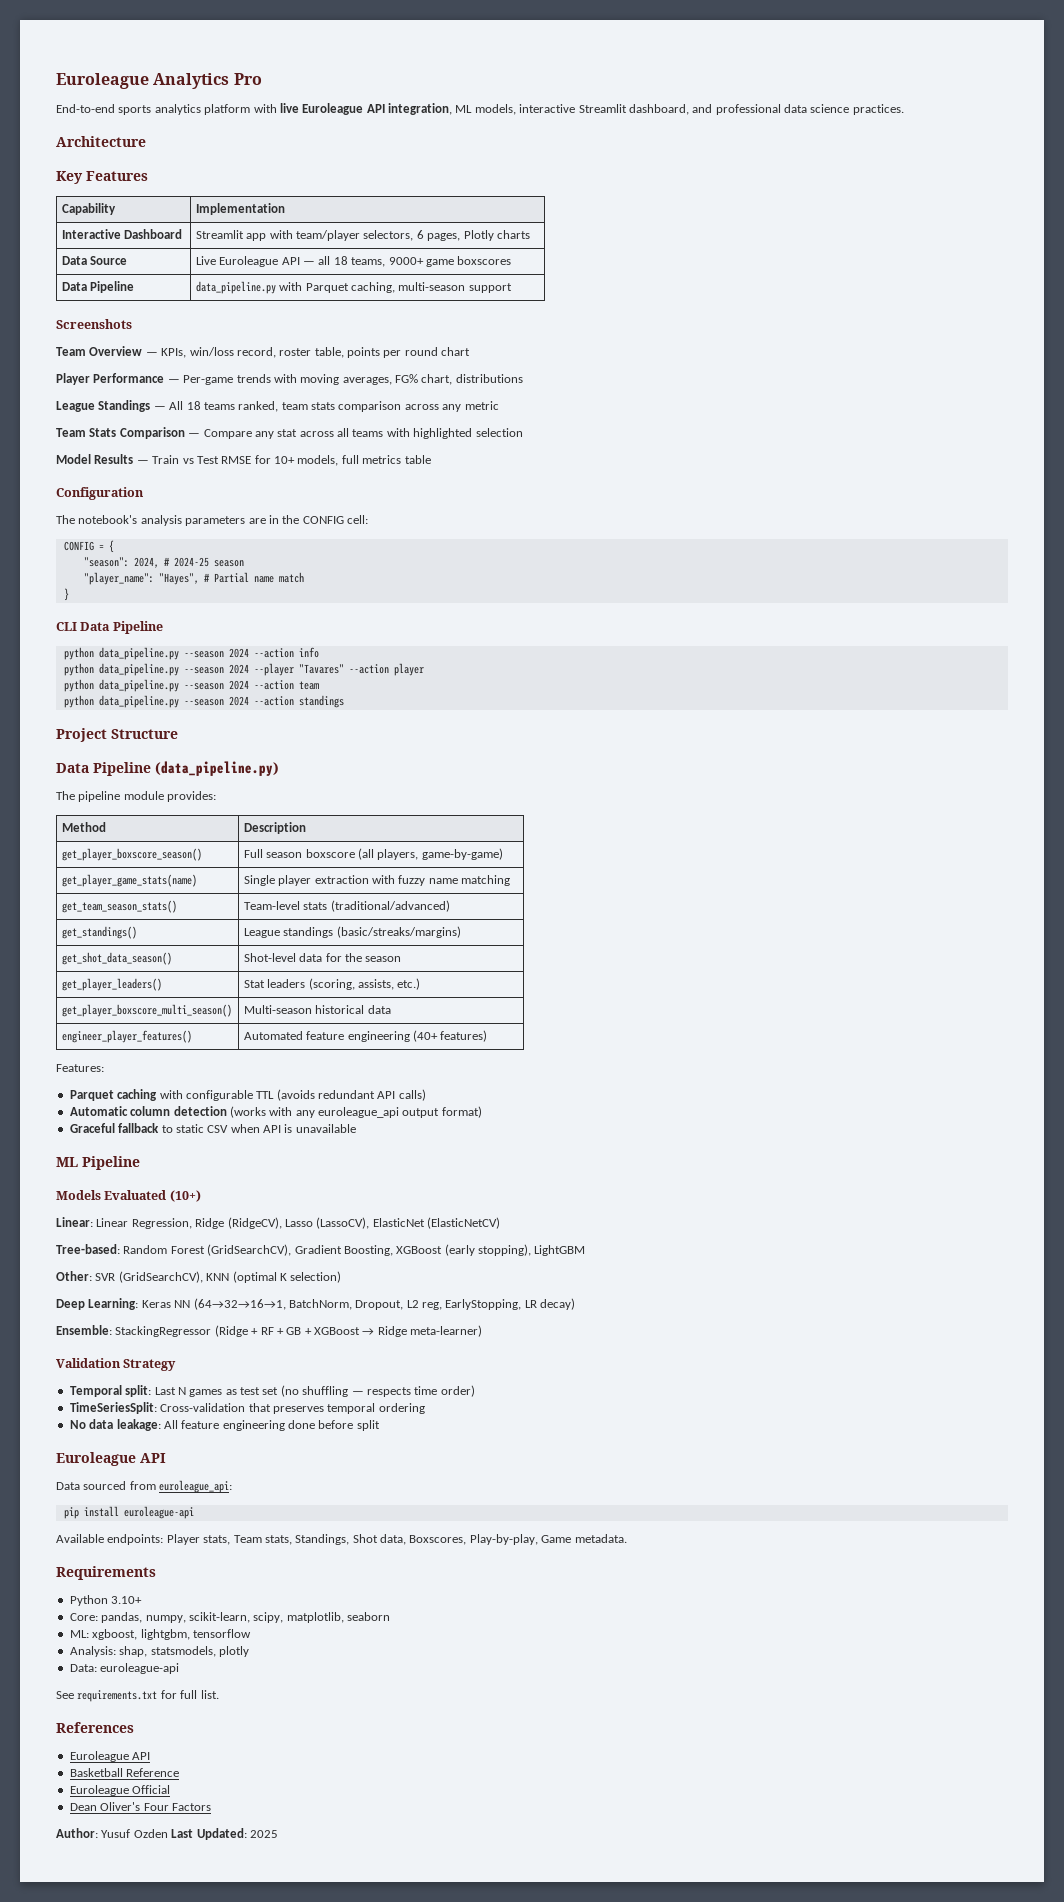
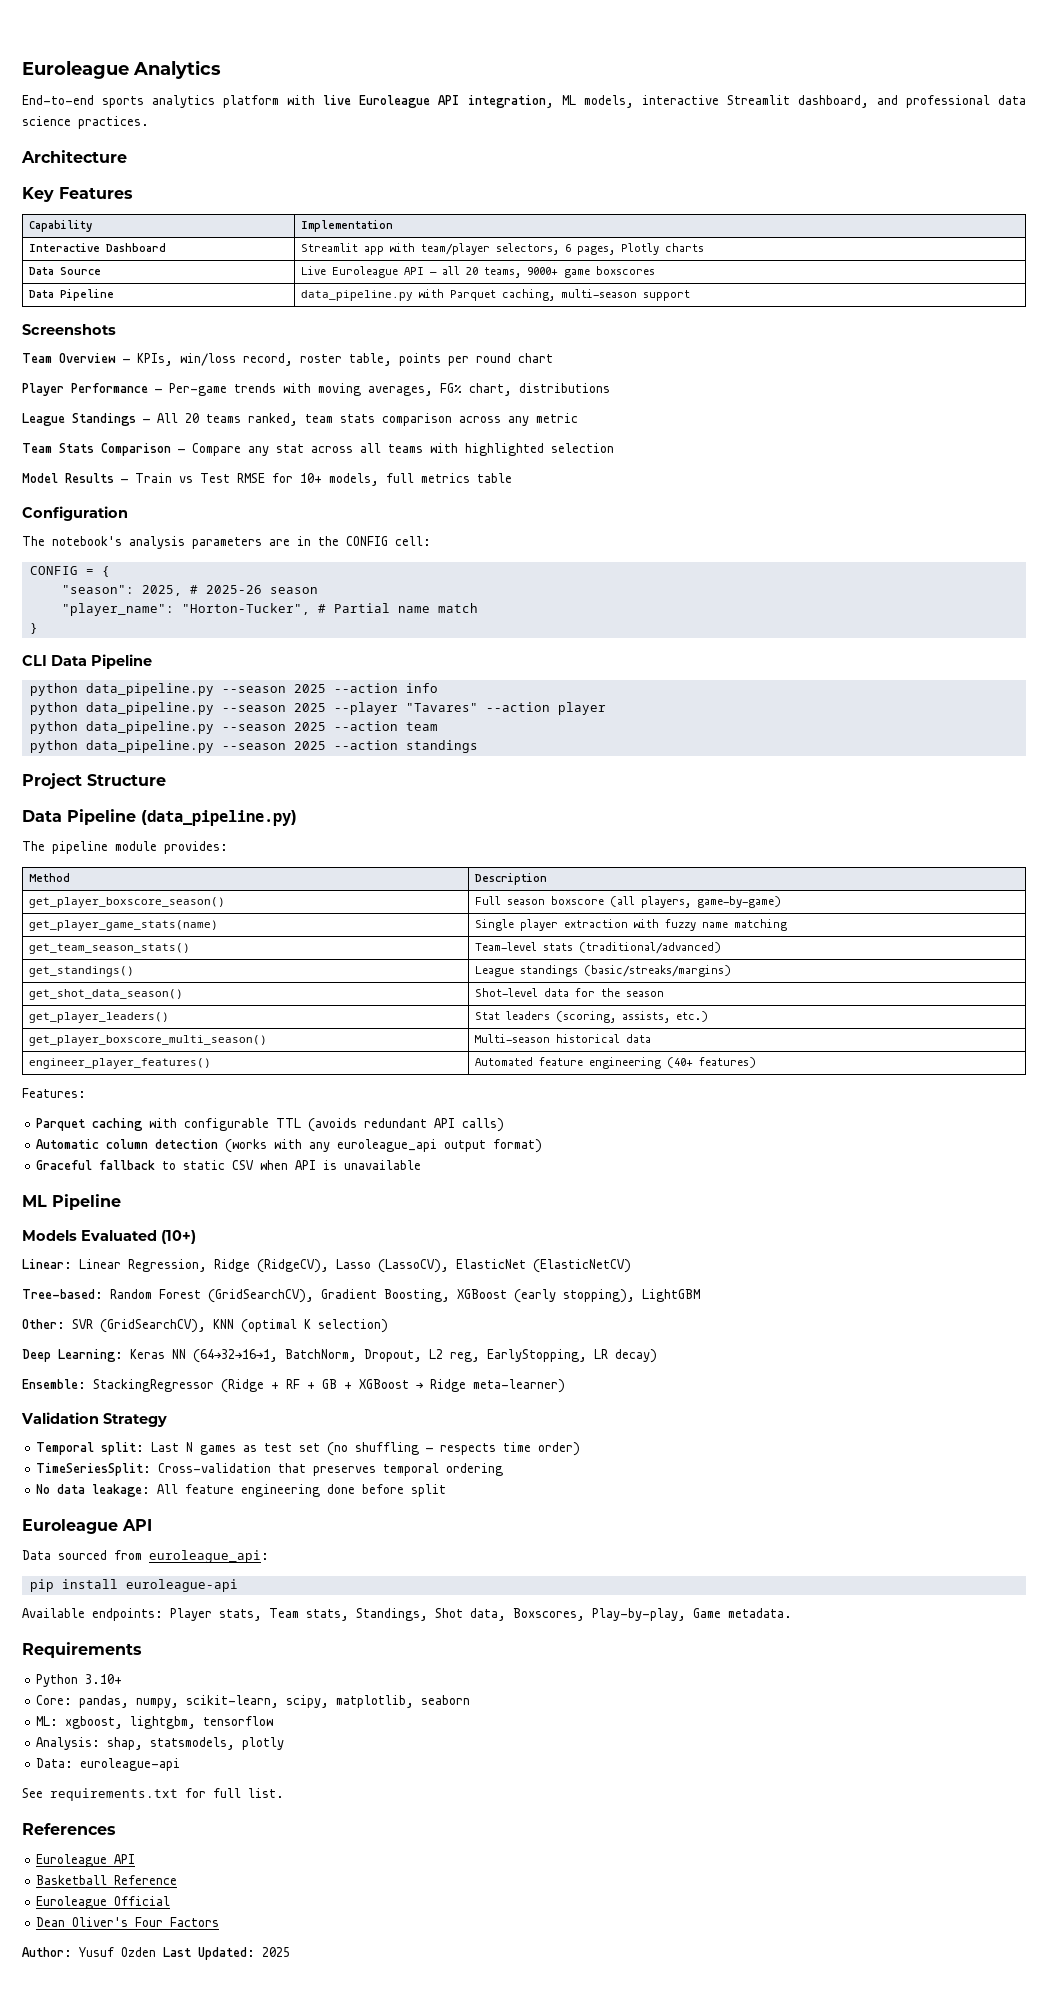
- Euroleague Analytics Pro
+ Euroleague Analytics
- Data Source | Live Euroleague API — all 18 teams, 9000+ game boxscores
+ Data Source | Live Euroleague API — all 20 teams, 9000+ game boxscores
- League Standings — All 18 teams ranked, team stats comparison across any metric
+ League Standings — All 20 teams ranked, team stats comparison across any metric
- "season": 2024, # 2024-25 season
+ "season": 2025, # 2025-26 season
- "player_name": "Hayes", # Partial name match
+ "player_name": "Horton-Tucker", # Partial name match
- python data_pipeline.py --season 2024 --action info
+ python data_pipeline.py --season 2025 --action info
- python data_pipeline.py --season 2024 --player "Tavares" --action player
+ python data_pipeline.py --season 2025 --player "Tavares" --action player
- python data_pipeline.py --season 2024 --action team
+ python data_pipeline.py --season 2025 --action team
- python data_pipeline.py --season 2024 --action standings
+ python data_pipeline.py --season 2025 --action standings

